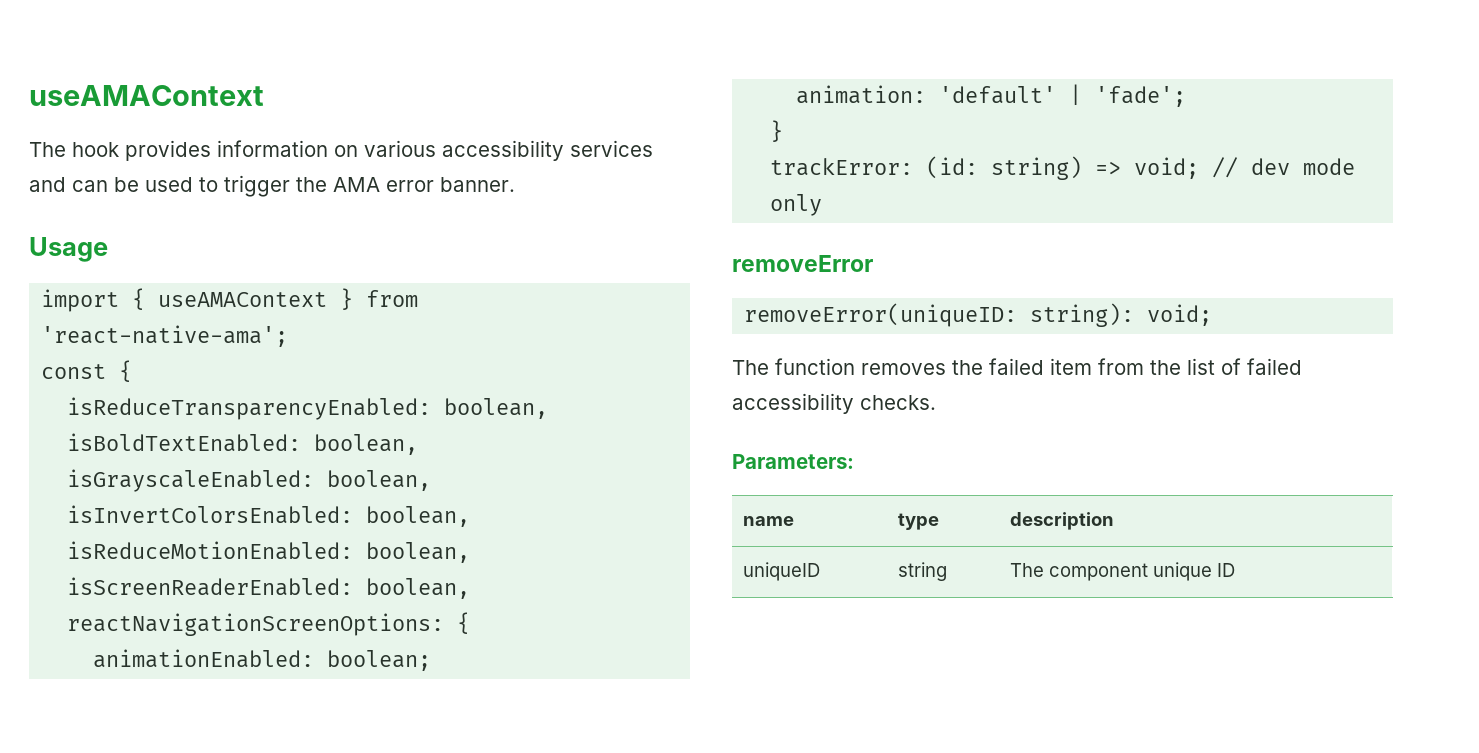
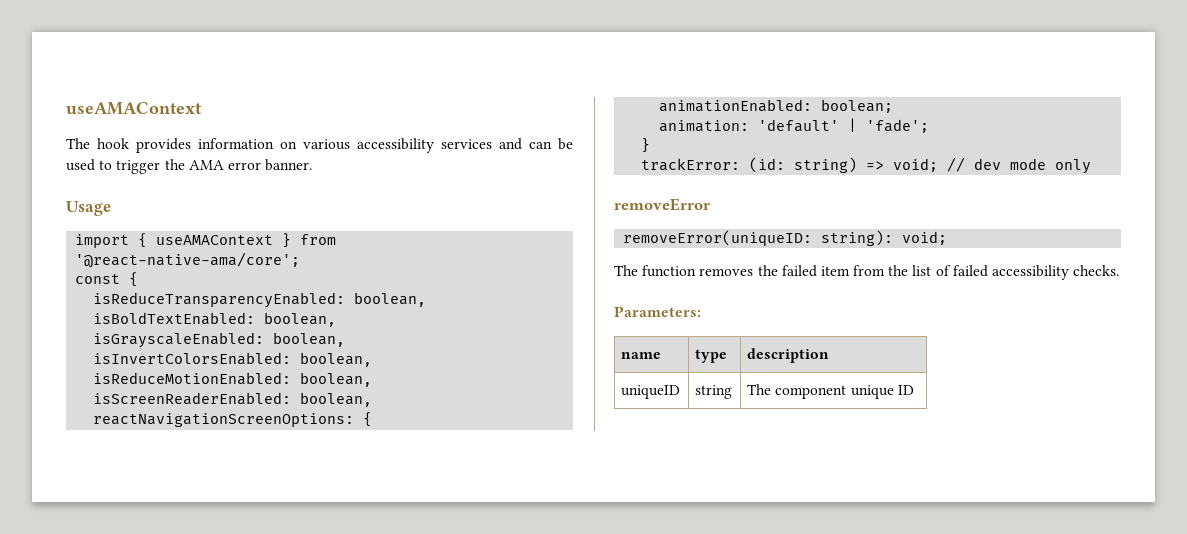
- import { useAMAContext } from 'react-native-ama';
+ import { useAMAContext } from '@react-native-ama/core';

